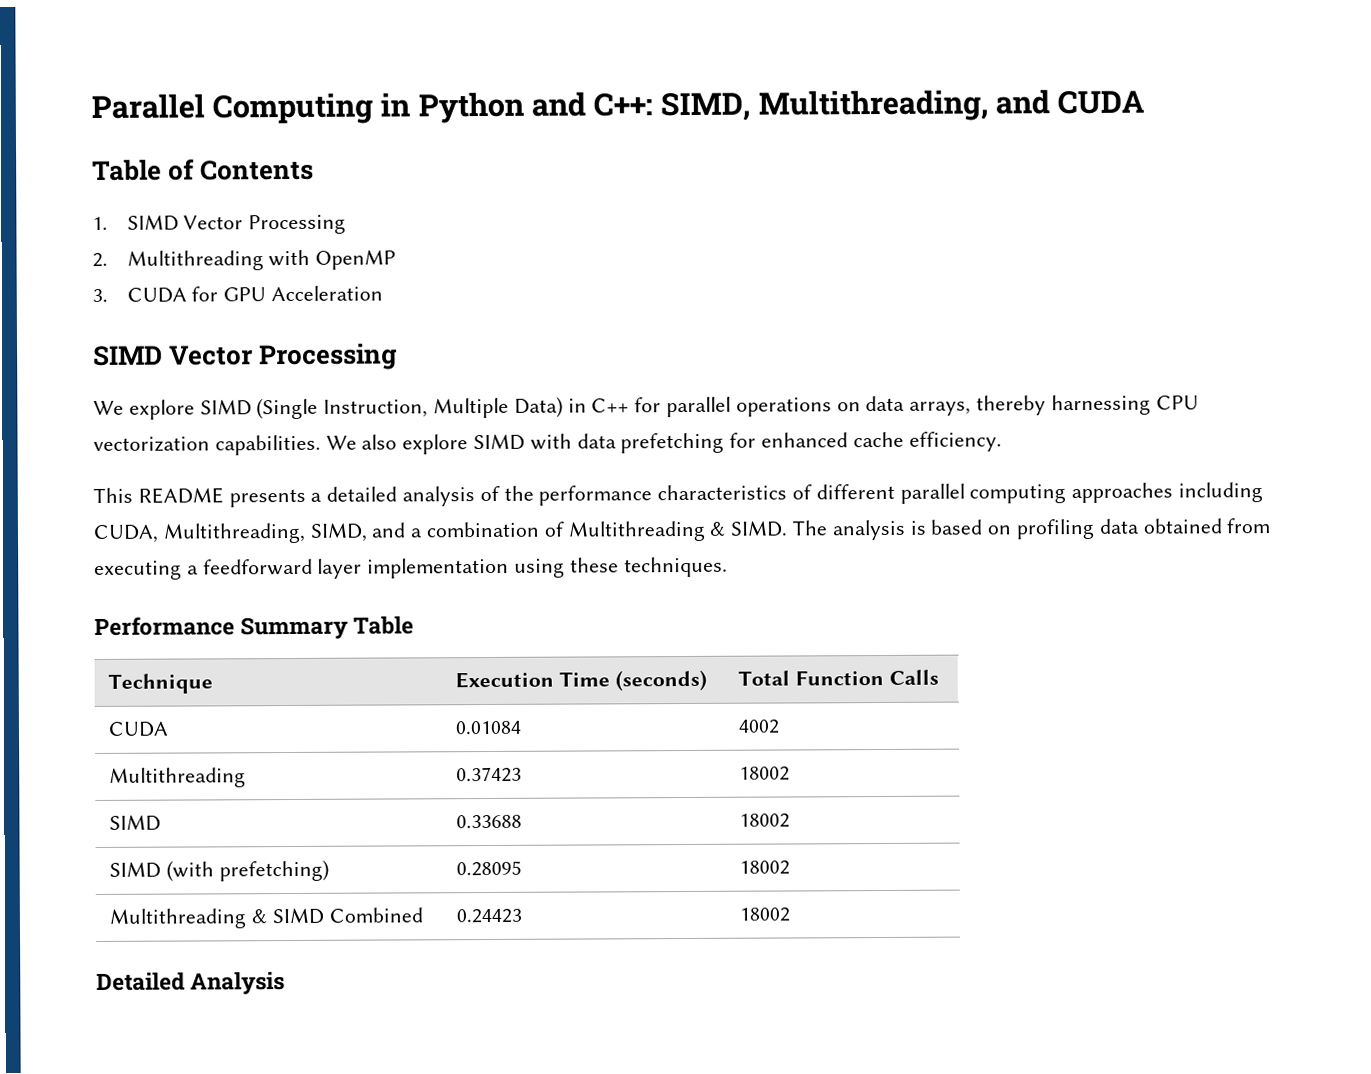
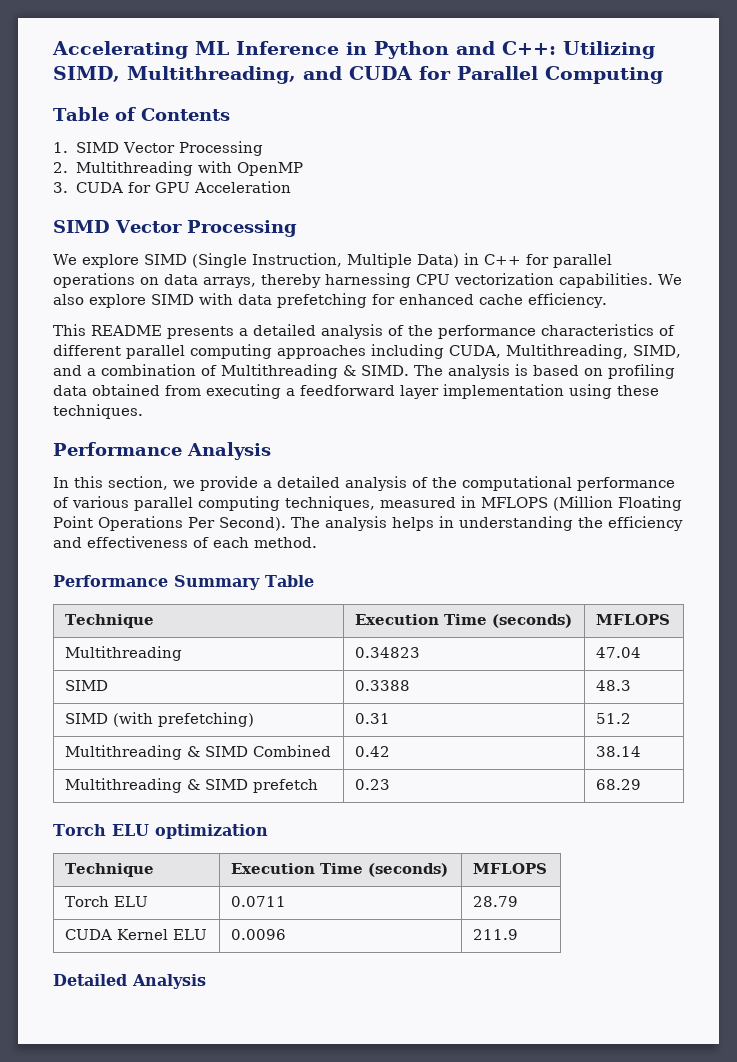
- Parallel Computing in Python and C++: SIMD, Multithreading, and CUDA
+ Accelerating ML Inference in Python and C++: Utilizing SIMD, Multithreading, and CUDA for Parallel Computing
+ Performance Analysis
+ In this section, we provide a detailed analysis of the computational performance of various parallel computing techniques, measured in MFLOPS (Million Floating Point Operations Per Second). The analysis helps in understanding the efficiency and effectiveness of each method.
  Performance Summary Table
- Technique | Execution Time (seconds) | Total Function Calls
- CUDA | 0.01084 | 4002
+ Technique | Execution Time (seconds) | MFLOPS
- Multithreading | 0.37423 | 18002
+ Multithreading | 0.34823 | 47.04
- SIMD | 0.33688 | 18002
+ SIMD | 0.3388 | 48.3
- SIMD (with prefetching) | 0.28095 | 18002
+ SIMD (with prefetching) | 0.31 | 51.2
- Multithreading & SIMD Combined | 0.24423 | 18002
+ Multithreading & SIMD Combined | 0.42 | 38.14
+ Multithreading & SIMD prefetch | 0.23 | 68.29
+ Torch ELU optimization
+ Technique | Execution Time (seconds) | MFLOPS
+ Torch ELU | 0.0711 | 28.79
+ CUDA Kernel ELU | 0.0096 | 211.9

